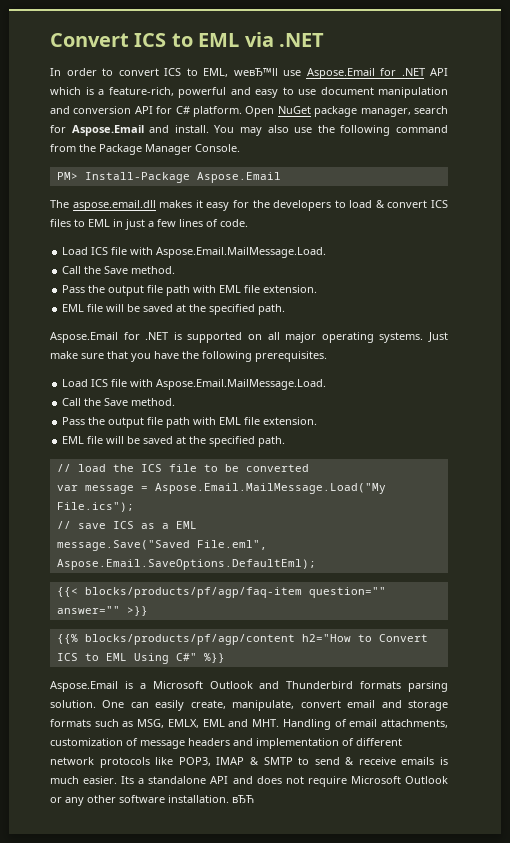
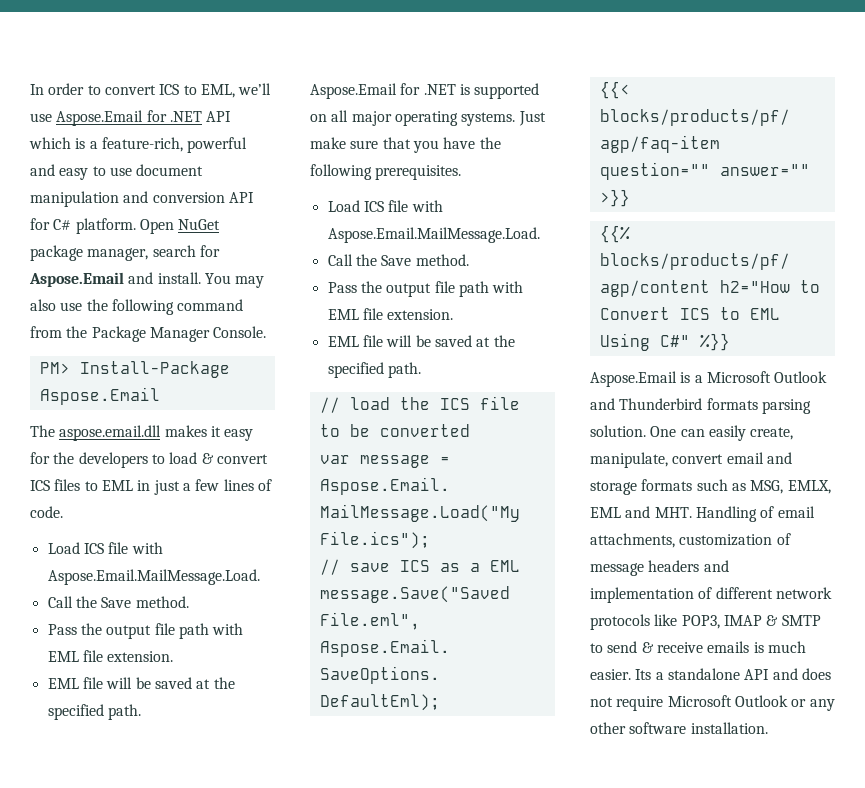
- Convert ICS to EML via .NET
- In order to convert ICS to EML, weвЂ™ll use Aspose.Email for .NET API which is a feature-rich, powerful and easy to use document manipulation and conversion API for C# platform.
+ In order to convert ICS to EML, we’ll use Aspose.Email for .NET API which is a feature-rich, powerful and easy to use document manipulation and conversion API for C# platform.
- Its a standalone API and does not require Microsoft Outlook or any other software installation. вЂЋ
+ Its a standalone API and does not require Microsoft Outlook or any other software installation.

